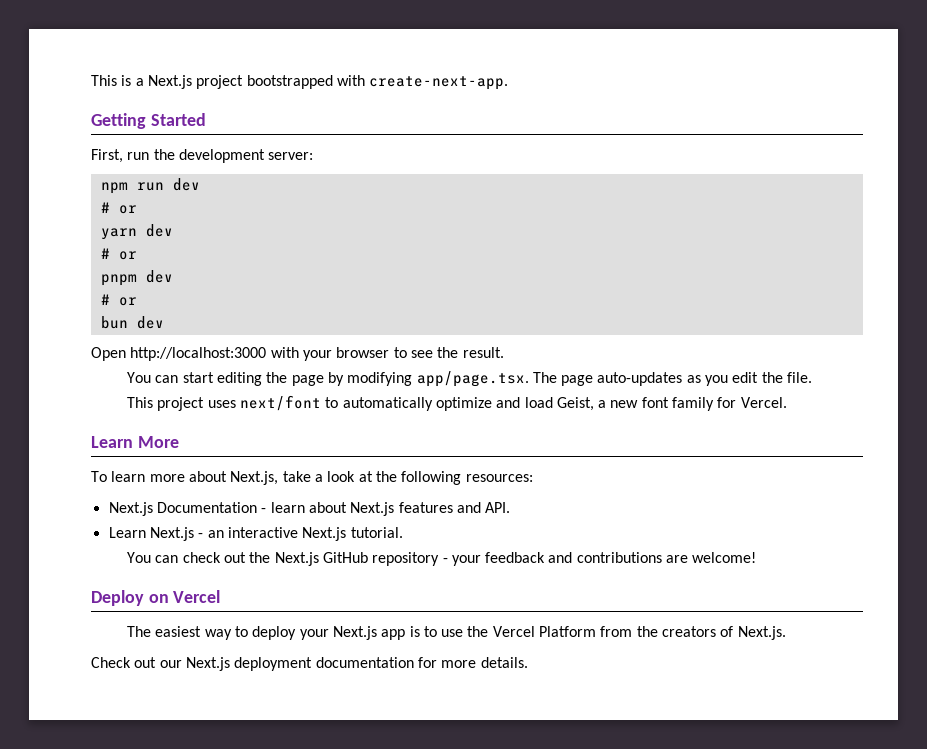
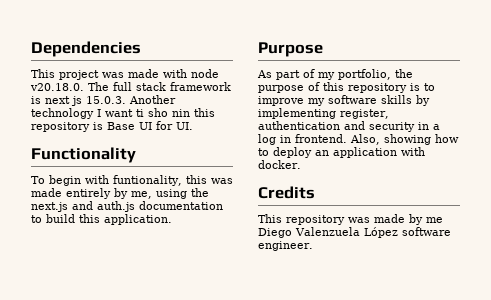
- This is a Next.js project bootstrapped with create-next-app.
- Getting Started
- First, run the development server:
- npm run dev
- # or
- yarn dev
- # or
- pnpm dev
- # or
- bun dev
- Open http://localhost:3000 with your browser to see the result.
- You can start editing the page by modifying app/page.tsx. The page auto-updates as you edit the file.
- This project uses next/font to automatically optimize and load Geist, a new font family for Vercel.
- Learn More
- To learn more about Next.js, take a look at the following resources:
- Next.js Documentation - learn about Next.js features and API.
- Learn Next.js - an interactive Next.js tutorial.
- You can check out the Next.js GitHub repository - your feedback and contributions are welcome!
- Deploy on Vercel
- The easiest way to deploy your Next.js app is to use the Vercel Platform from the creators of Next.js.
- Check out our Next.js deployment documentation for more details.
+ Dependencies
+ This project was made with node v20.18.0. The full stack framework is next js 15.0.3. Another technology I want ti sho nin this repository is Base UI for UI.
+ Functionality
+ To begin with funtionality, this was made entirely by me, using the next.js and auth.js documentation to build this application.
+ Purpose
+ As part of my portfolio, the purpose of this repository is to improve my software skills by implementing register, authentication and security in a log in frontend. Also, showing how to deploy an application with docker.
+ Credits
+ This repository was made by me Diego Valenzuela López software engineer.

